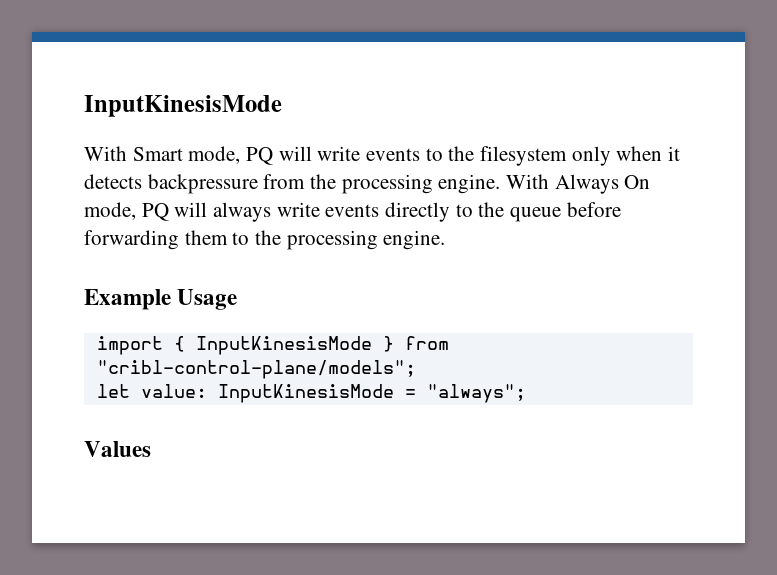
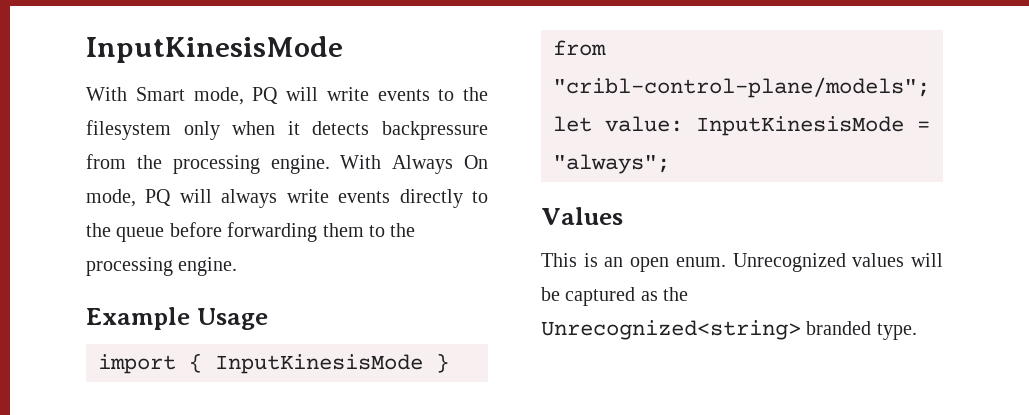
+ This is an open enum. Unrecognized values will be captured as the Unrecognized<string> branded type.

